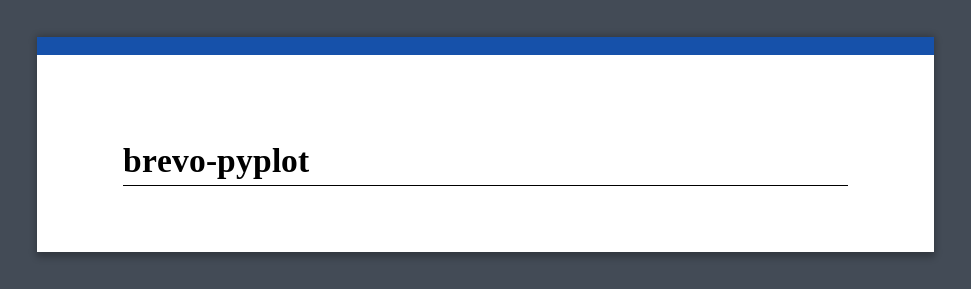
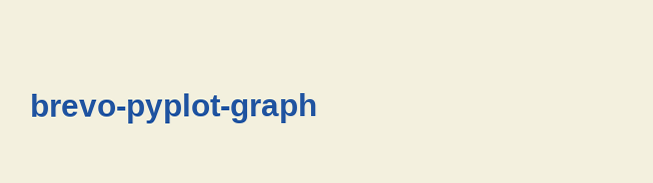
- brevo-pyplot
+ brevo-pyplot-graph

